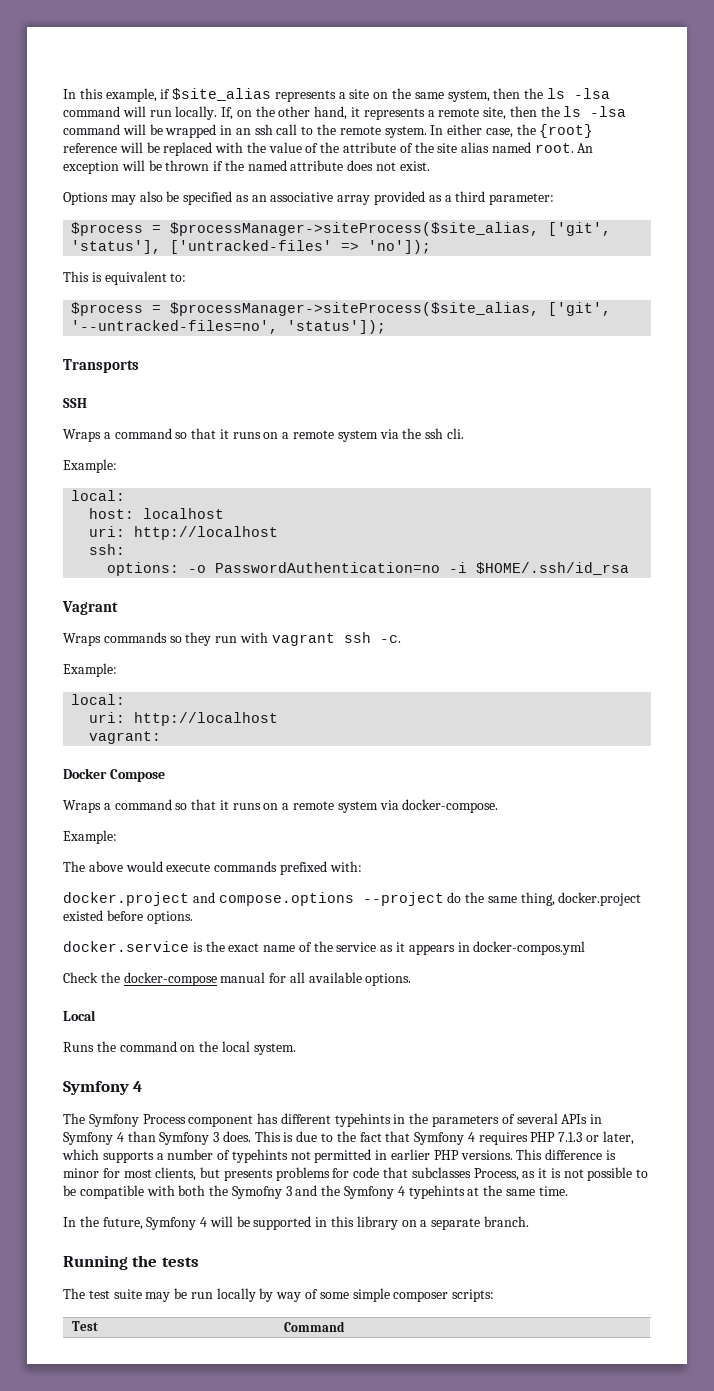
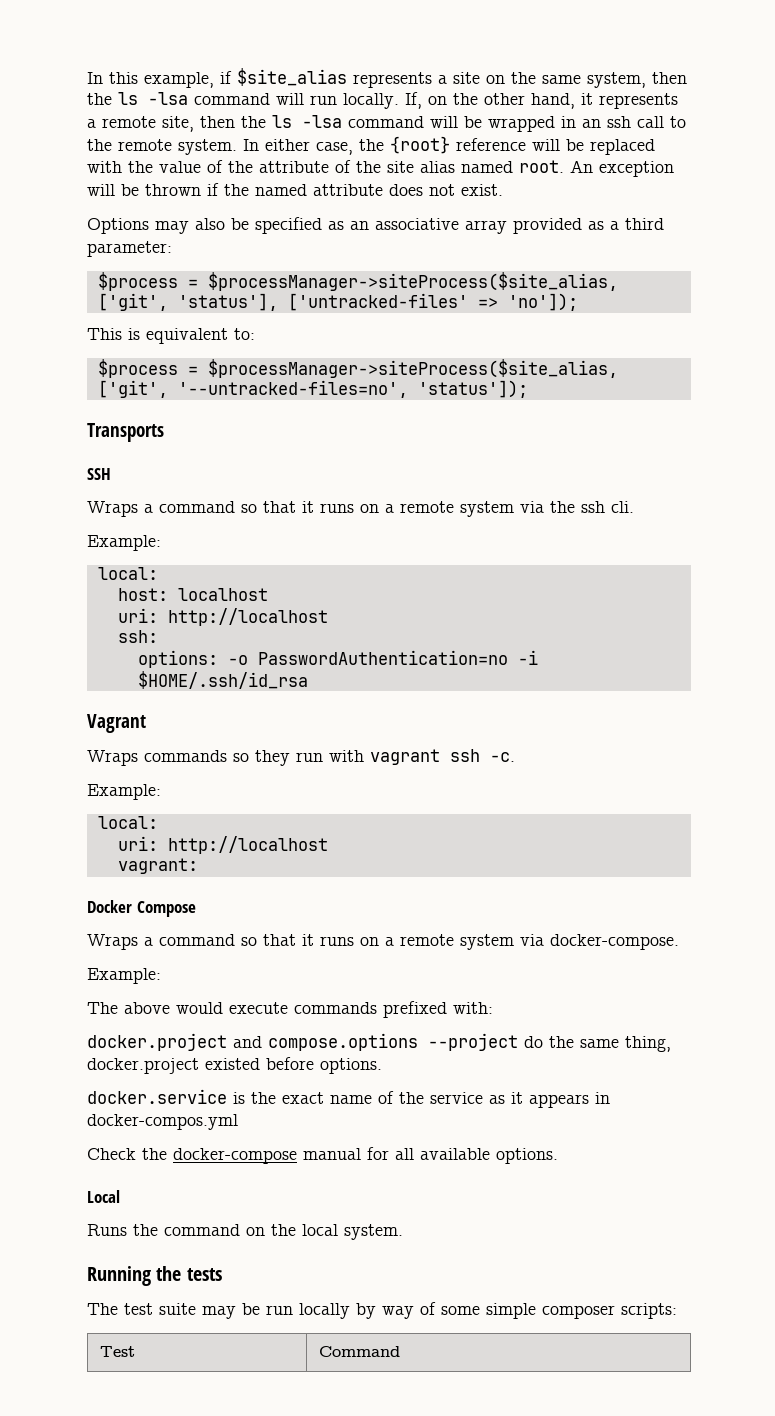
  Runs the command on the local system.
- Symfony 4
- The Symfony Process component has different typehints in the parameters of several APIs in Symfony 4 than Symfony 3 does. This is due to the fact that Symfony 4 requires PHP 7.1.3 or later, which supports a number of typehints not permitted in earlier PHP versions. This difference is minor for most clients, but presents problems for code that subclasses Process, as it is not possible to be compatible with both the Symofny 3 and the Symfony 4 typehints at the same time.
- In the future, Symfony 4 will be supported in this library on a separate branch.

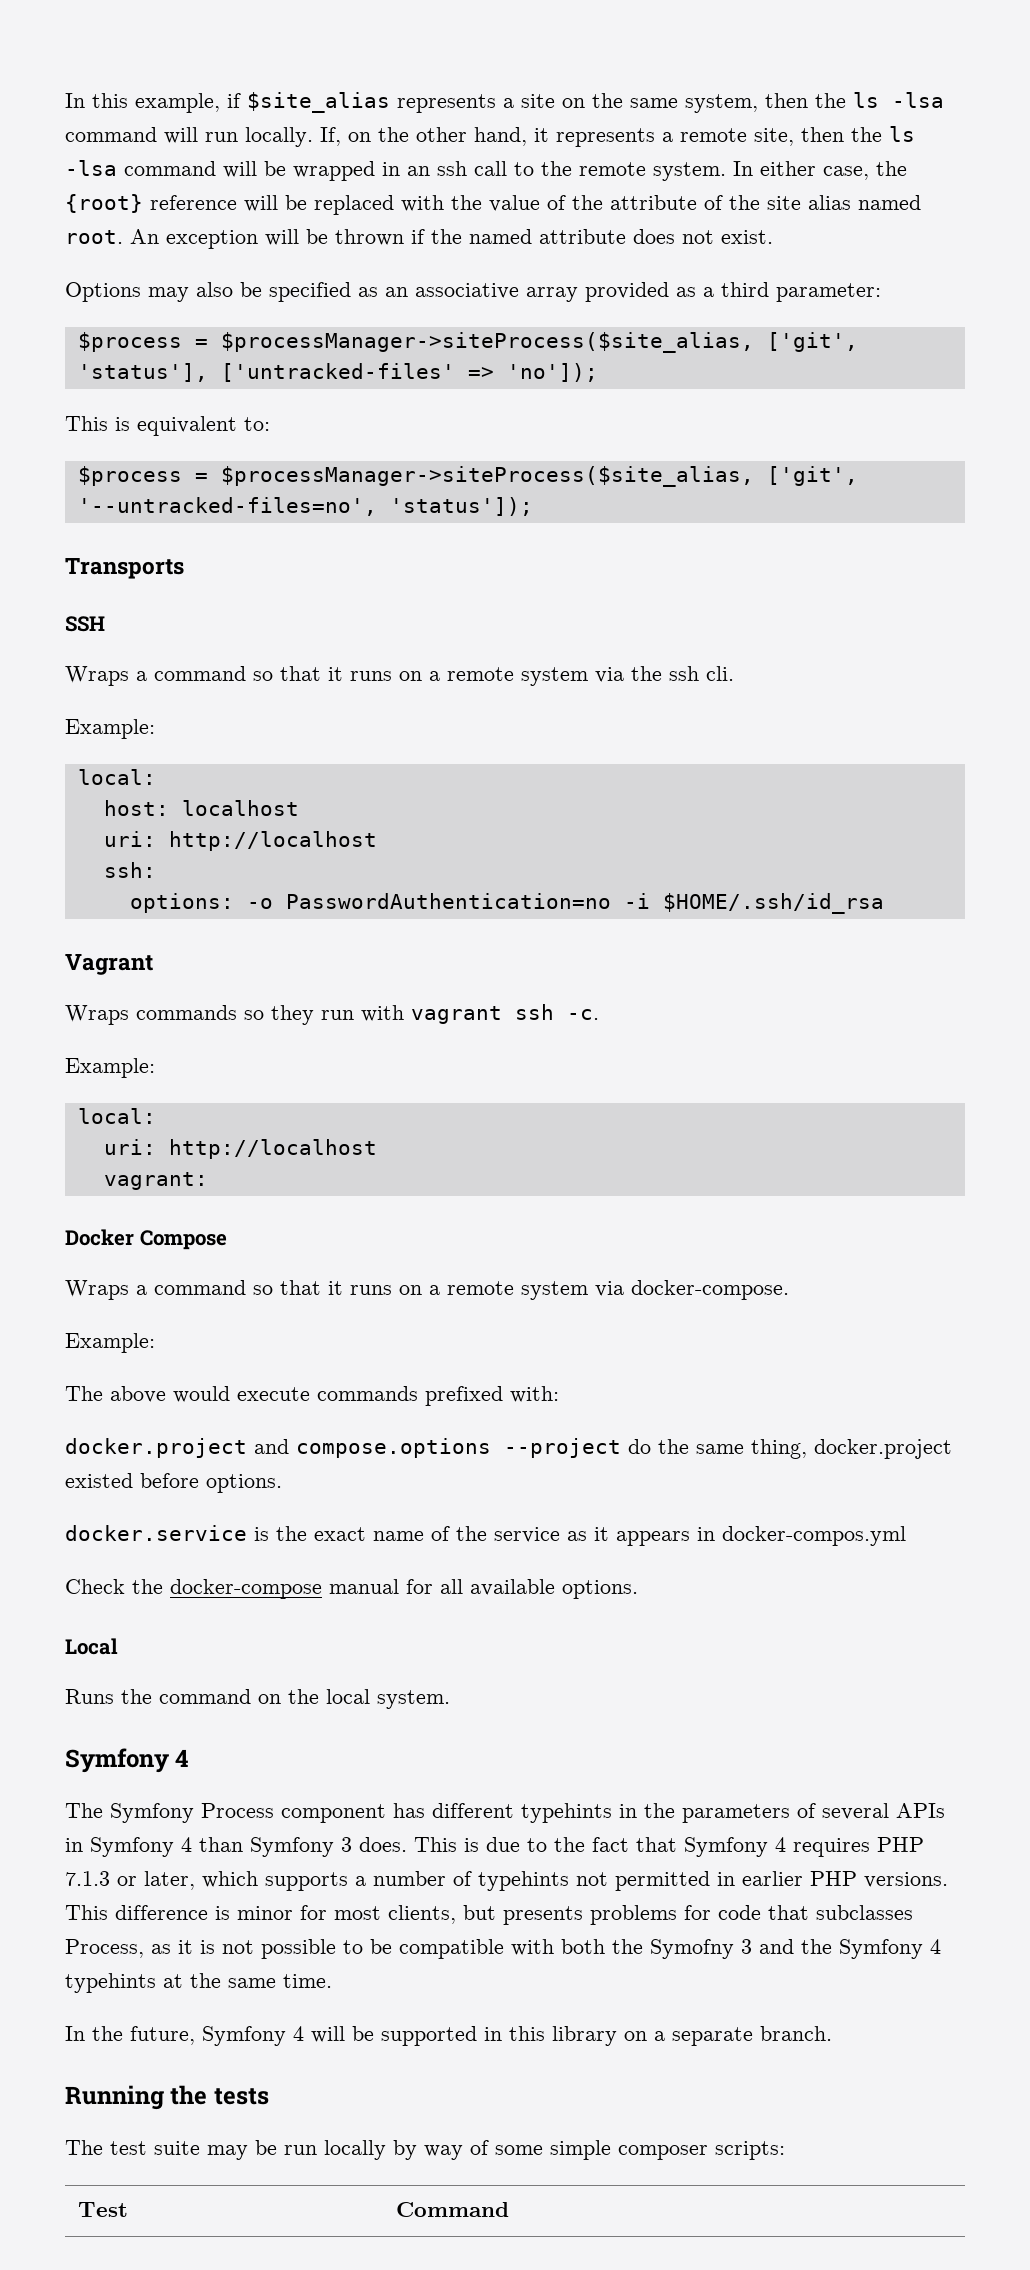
  Runs the command on the local system.
+ Symfony 4
+ The Symfony Process component has different typehints in the parameters of several APIs in Symfony 4 than Symfony 3 does. This is due to the fact that Symfony 4 requires PHP 7.1.3 or later, which supports a number of typehints not permitted in earlier PHP versions. This difference is minor for most clients, but presents problems for code that subclasses Process, as it is not possible to be compatible with both the Symofny 3 and the Symfony 4 typehints at the same time.
+ In the future, Symfony 4 will be supported in this library on a separate branch.

